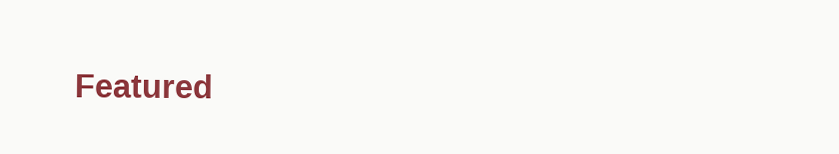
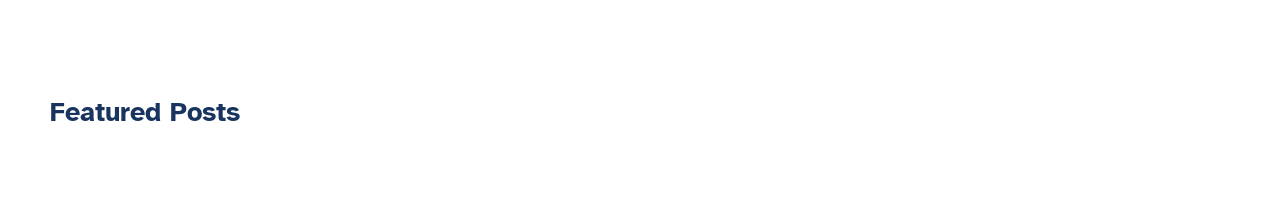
- Featured
+ Featured Posts

